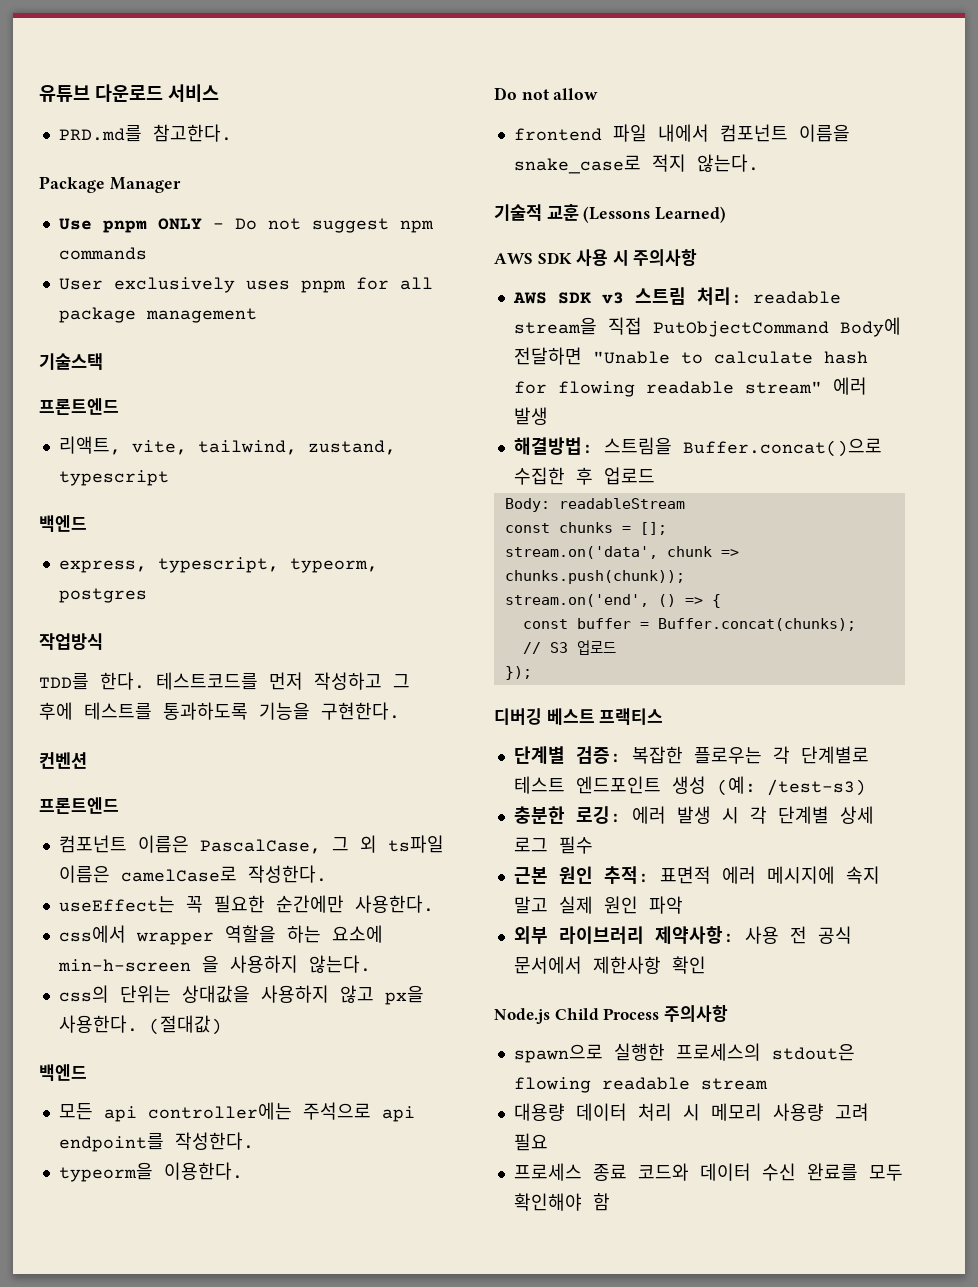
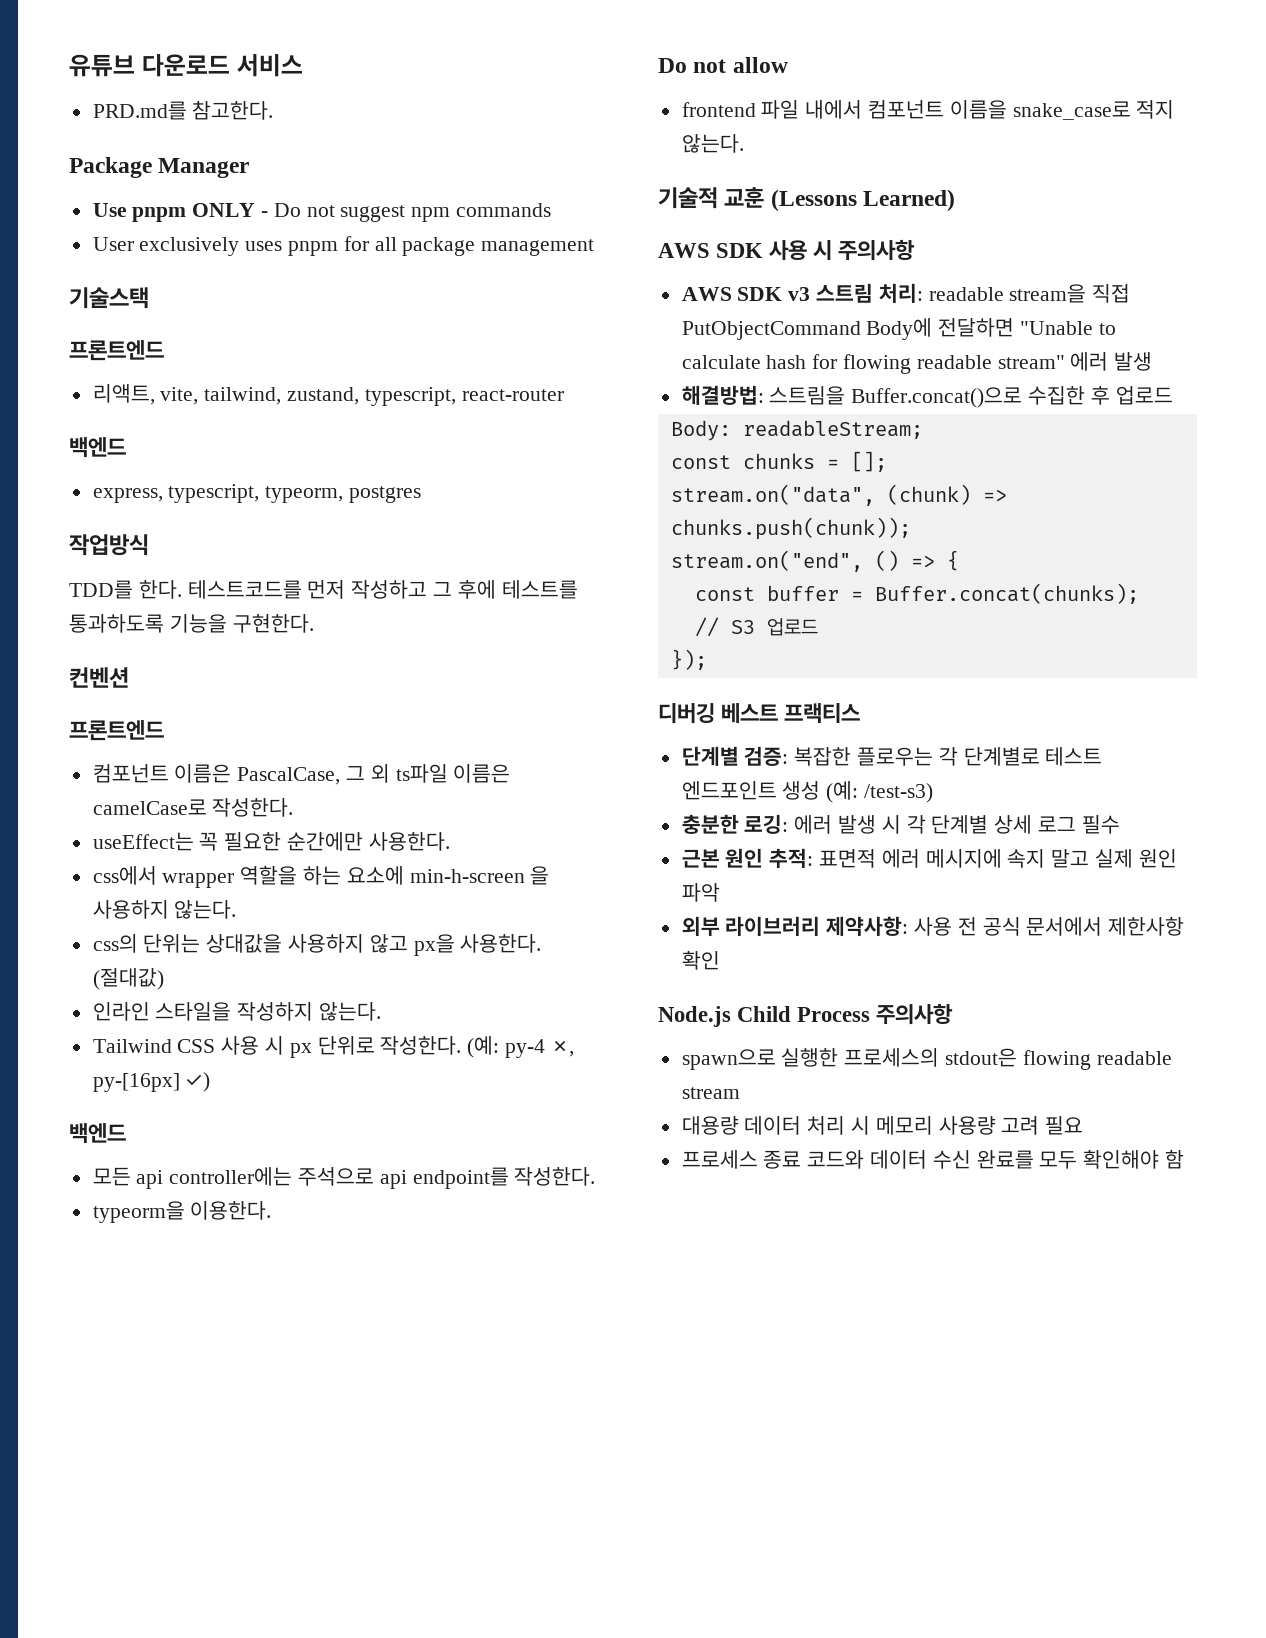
- 리액트, vite, tailwind, zustand, typescript
+ 리액트, vite, tailwind, zustand, typescript, react-router
+ 인라인 스타일을 작성하지 않는다.
+ Tailwind CSS 사용 시 px 단위로 작성한다. (예: py-4 ✗, py-[16px] ✓)
- Body: readableStream
+ Body: readableStream;
- stream.on('data', chunk => chunks.push(chunk));
+ stream.on("data", (chunk) => chunks.push(chunk));
- stream.on('end', () => {
+ stream.on("end", () => {

